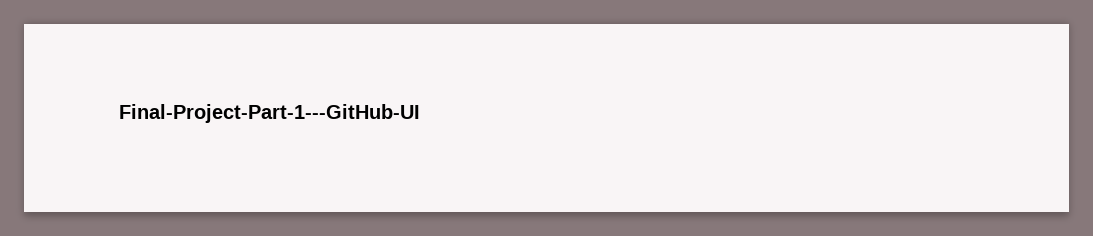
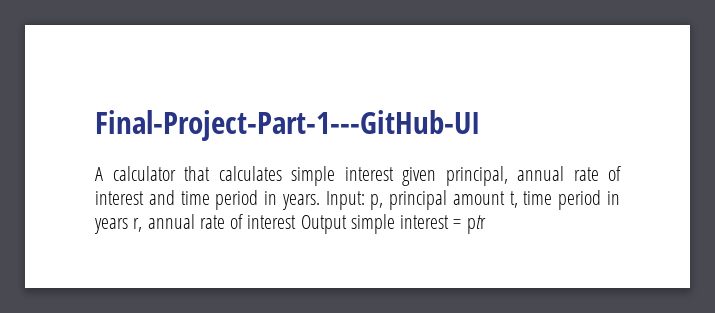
+ A calculator that calculates simple interest given principal, annual rate of interest and time period in years. Input: p, principal amount t, time period in years r, annual rate of interest Output simple interest = ptr

